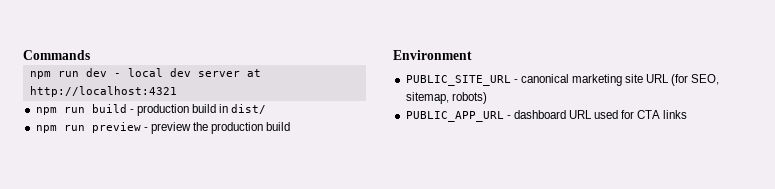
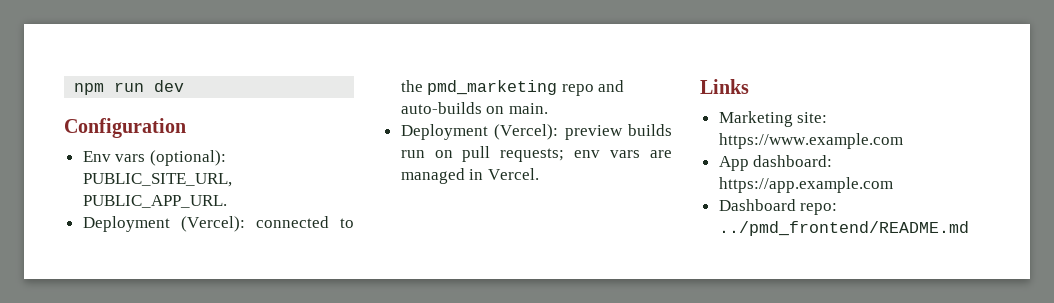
- Commands
- npm run dev - local dev server at http://localhost:4321
- npm run build - production build in dist/
- npm run preview - preview the production build
- Environment
- PUBLIC_SITE_URL - canonical marketing site URL (for SEO, sitemap, robots)
- PUBLIC_APP_URL - dashboard URL used for CTA links
+ npm run dev
+ Configuration
+ Env vars (optional): PUBLIC_SITE_URL, PUBLIC_APP_URL.
+ Deployment (Vercel): connected to the pmd_marketing repo and auto-builds on main.
+ Deployment (Vercel): preview builds run on pull requests; env vars are managed in Vercel.
+ Links
+ Marketing site: https://www.example.com
+ App dashboard: https://app.example.com
+ Dashboard repo: ../pmd_frontend/README.md

